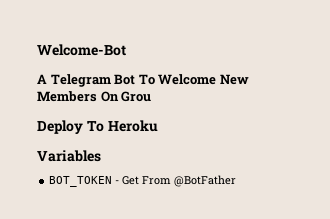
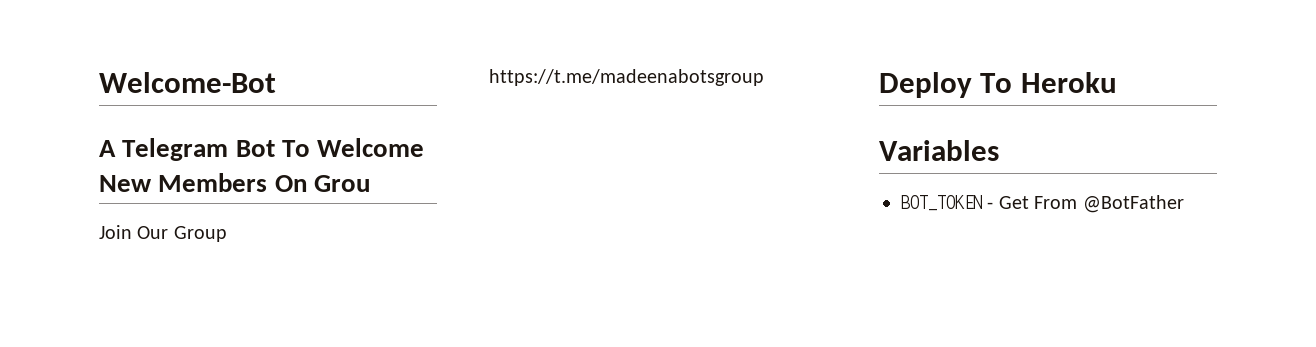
+ Join Our Group https://t.me/madeenabotsgroup

